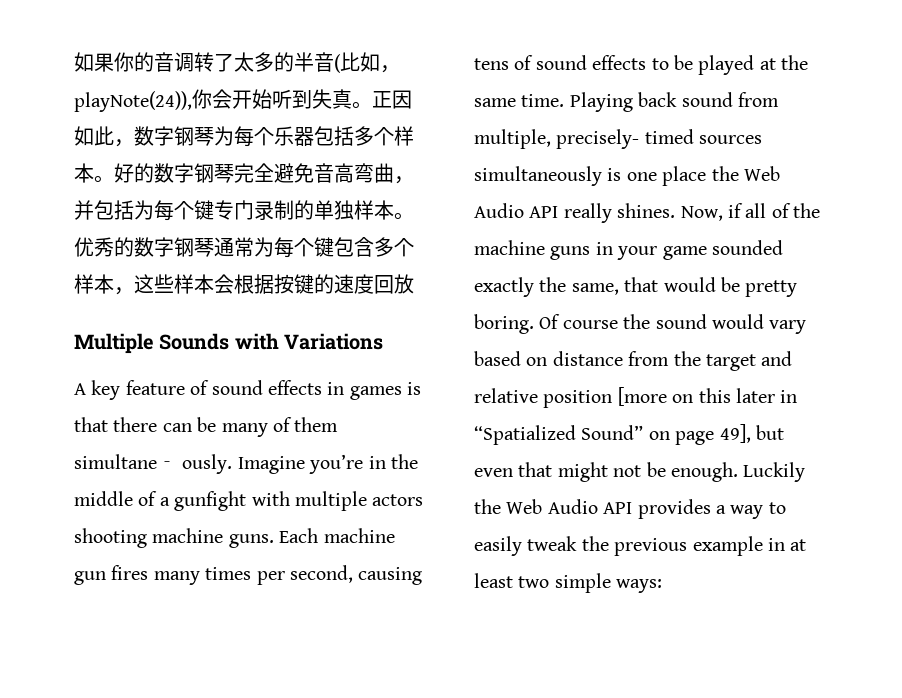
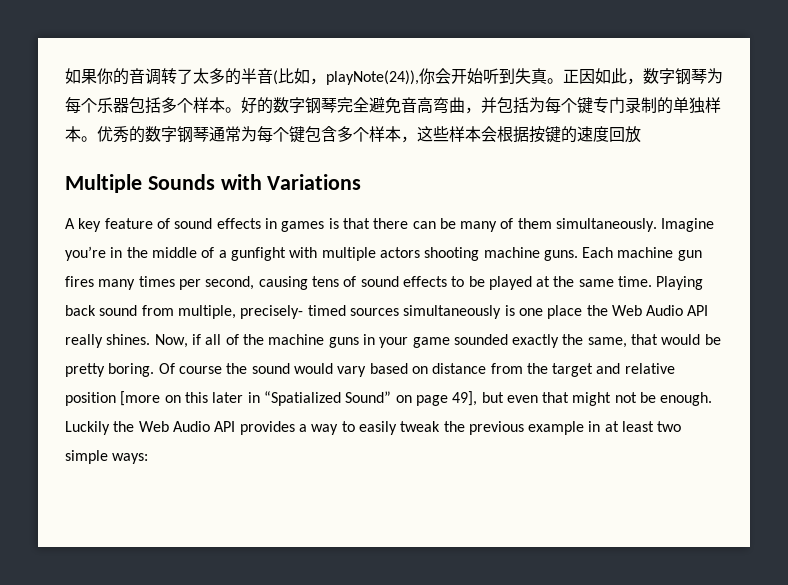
- A key feature of sound effects in games is that there can be many of them simultane‐ ously.
+ A key feature of sound effects in games is that there can be many of them simultaneously.

